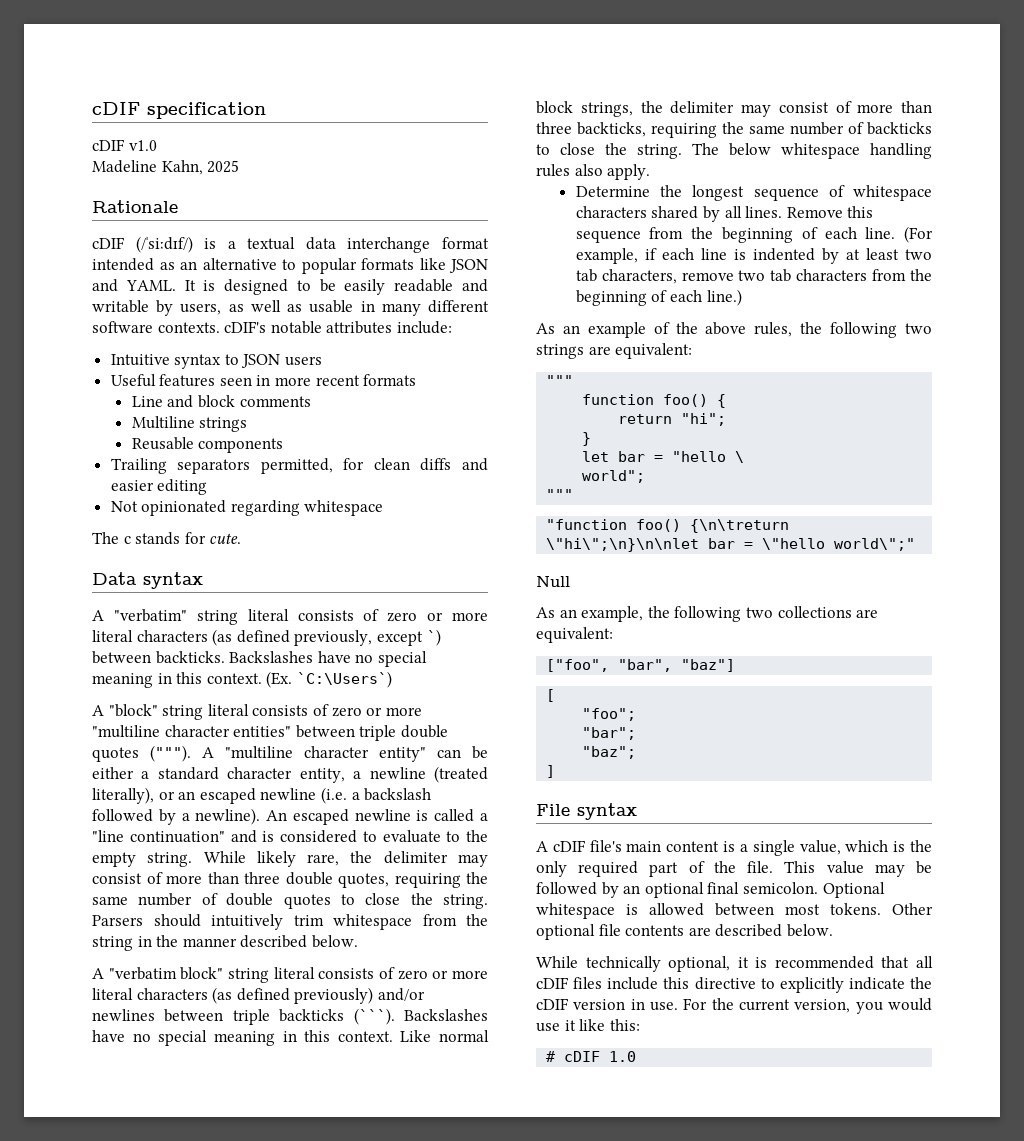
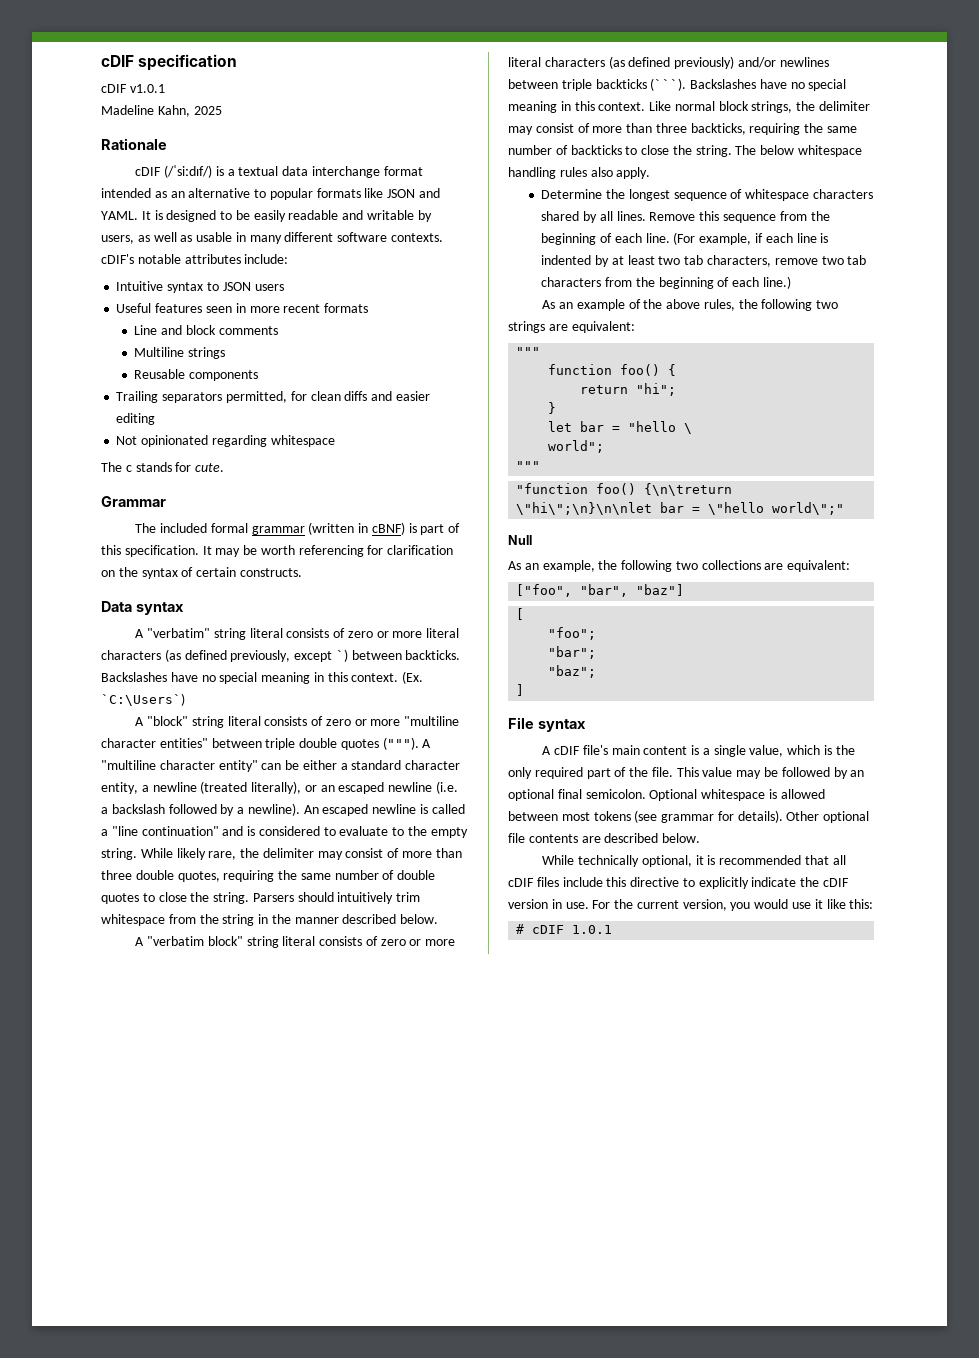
- cDIF v1.0
+ cDIF v1.0.1
+ Grammar
+ The included formal grammar (written in cBNF) is part of this specification. It may be worth referencing for clarification on the syntax of certain constructs.
- Optional whitespace is allowed between most tokens.
+ Optional whitespace is allowed between most tokens (see grammar for details).
- # cDIF 1.0
+ # cDIF 1.0.1

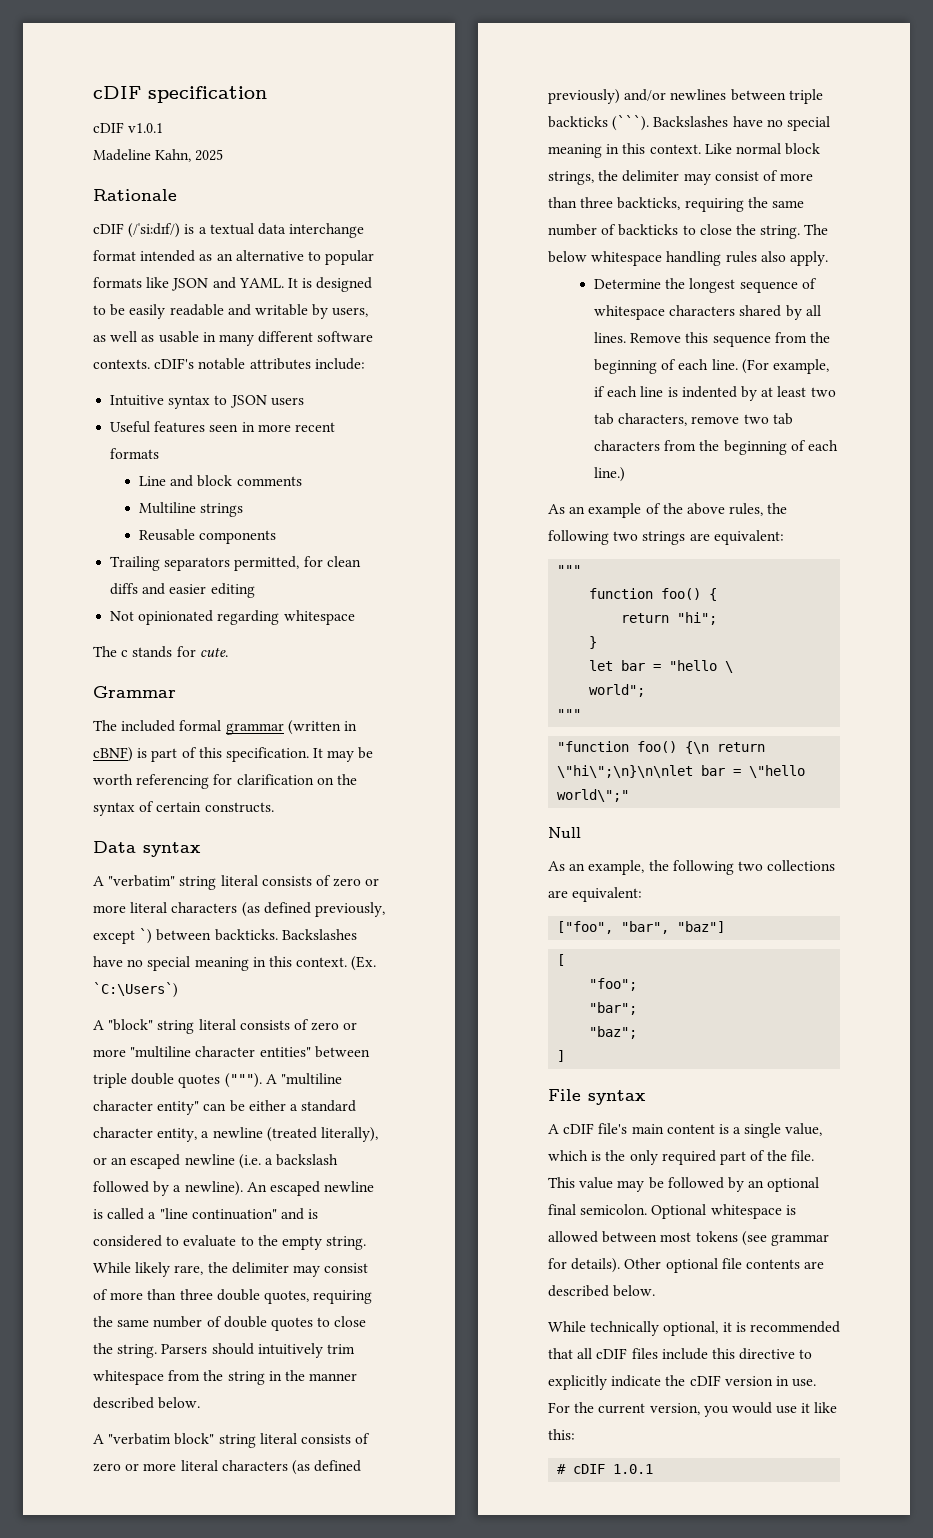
- "function foo() {\n\treturn \"hi\";\n}\n\nlet bar = \"hello world\";"
+ "function foo() {\n return \"hi\";\n}\n\nlet bar = \"hello world\";"

